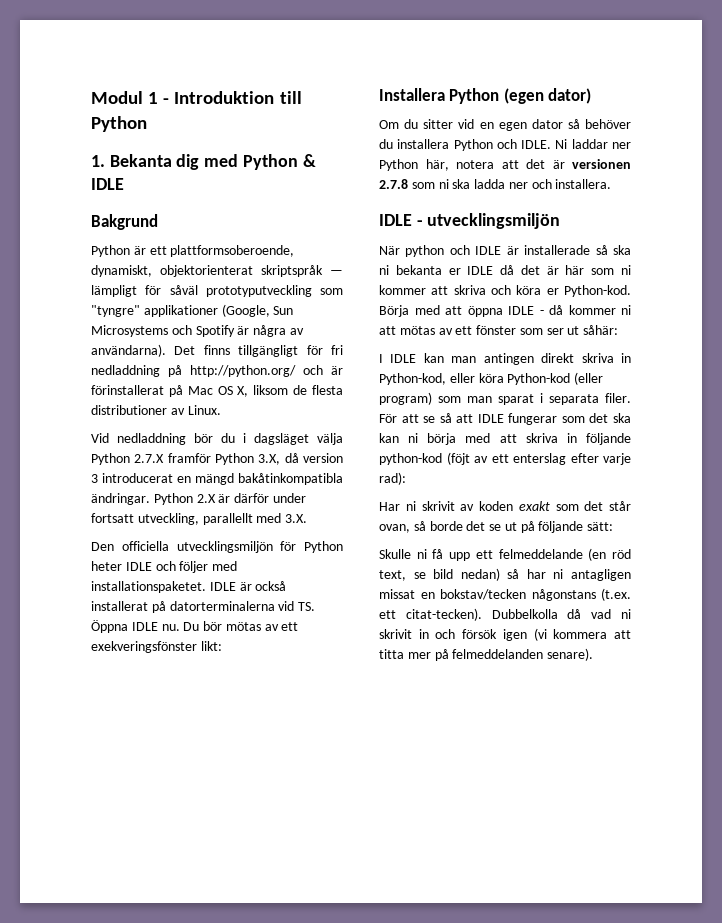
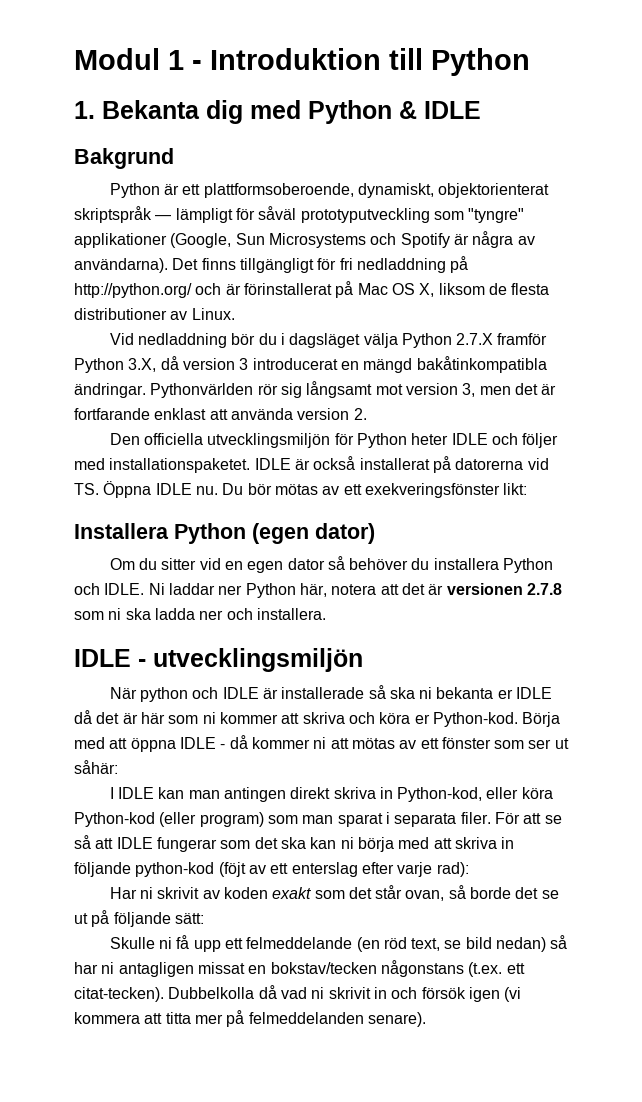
- Python 2.X är därför under fortsatt utveckling, parallellt med 3.X.
+ Pythonvärlden rör sig långsamt mot version 3, men det är fortfarande enklast att använda version 2.
- IDLE är också installerat på datorterminalerna vid TS. Öppna IDLE nu.
+ IDLE är också installerat på datorerna vid TS. Öppna IDLE nu.

